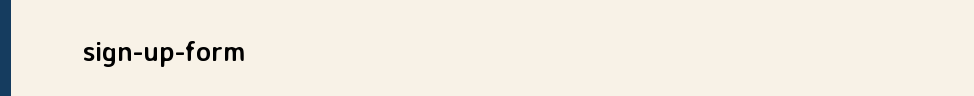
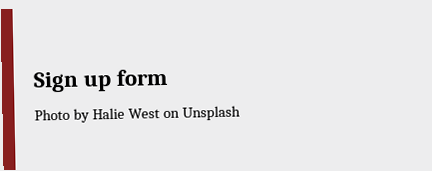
- sign-up-form
+ Sign up form
+ Photo by Halie West on Unsplash

